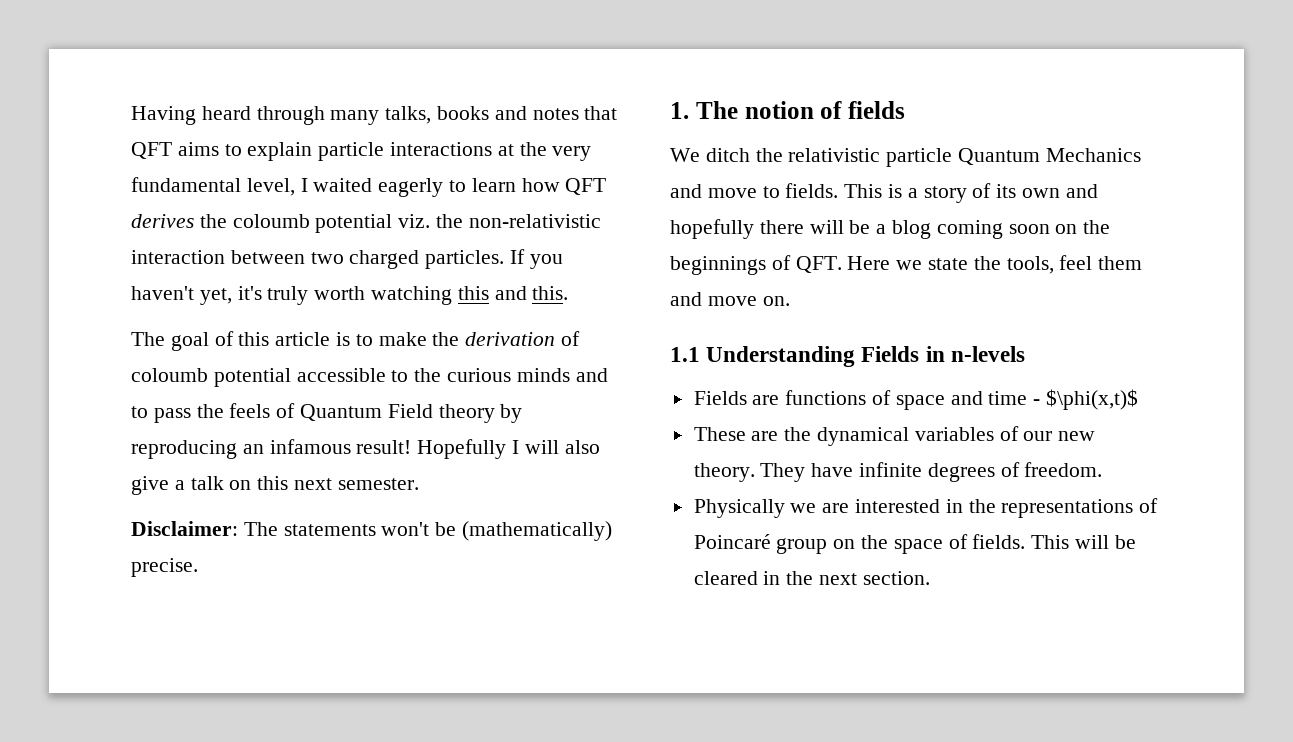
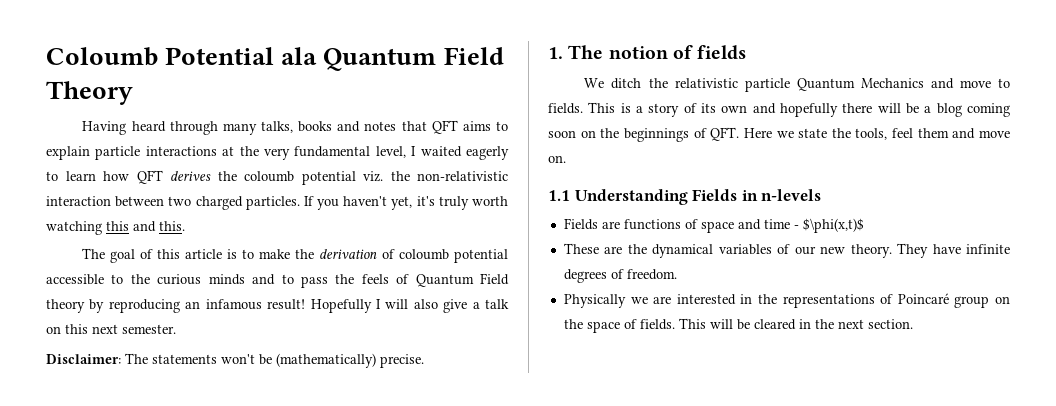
+ Coloumb Potential ala Quantum Field Theory

